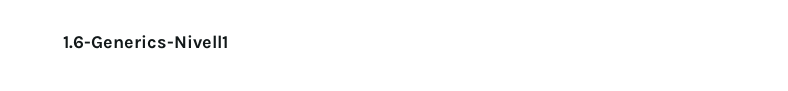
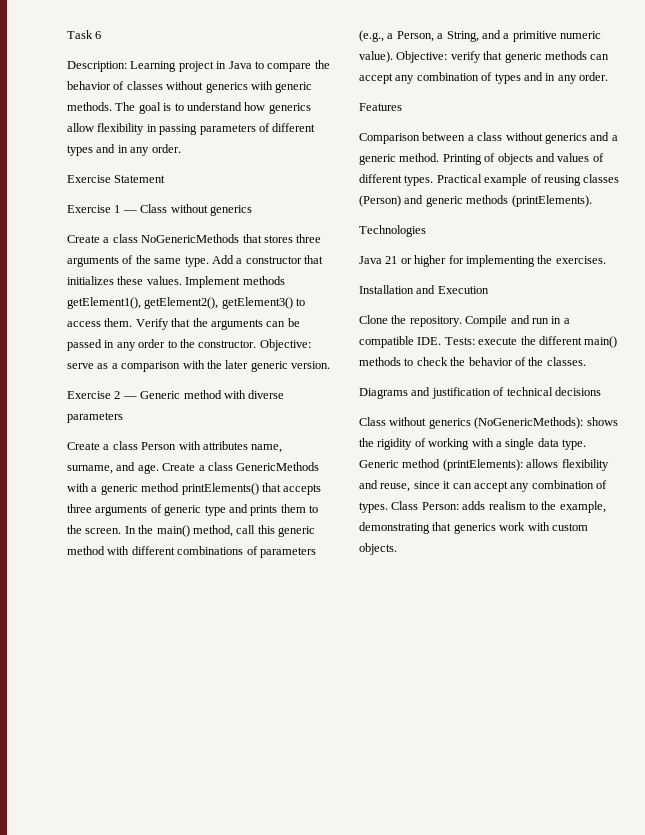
- 1.6-Generics-Nivell1
+ Task 6
+ Description: Learning project in Java to compare the behavior of classes without generics with generic methods. The goal is to understand how generics allow flexibility in passing parameters of different types and in any order.
+ Exercise Statement
+ Exercise 1 — Class without generics
+ Create a class NoGenericMethods that stores three arguments of the same type. Add a constructor that initializes these values. Implement methods getElement1(), getElement2(), getElement3() to access them. Verify that the arguments can be passed in any order to the constructor. Objective: serve as a comparison with the later generic version.
+ Exercise 2 — Generic method with diverse parameters
+ Create a class Person with attributes name, surname, and age. Create a class GenericMethods with a generic method printElements() that accepts three arguments of generic type and prints them to the screen. In the main() method, call this generic method with different combinations of parameters (e.g., a Person, a String, and a primitive numeric value). Objective: verify that generic methods can accept any combination of types and in any order.
+ Features
+ Comparison between a class without generics and a generic method. Printing of objects and values of different types. Practical example of reusing classes (Person) and generic methods (printElements).
+ Technologies
+ Java 21 or higher for implementing the exercises.
+ Installation and Execution
+ Clone the repository. Compile and run in a compatible IDE. Tests: execute the different main() methods to check the behavior of the classes.
+ Diagrams and justification of technical decisions
+ Class without generics (NoGenericMethods): shows the rigidity of working with a single data type. Generic method (printElements): allows flexibility and reuse, since it can accept any combination of types. Class Person: adds realism to the example, demonstrating that generics work with custom objects.

